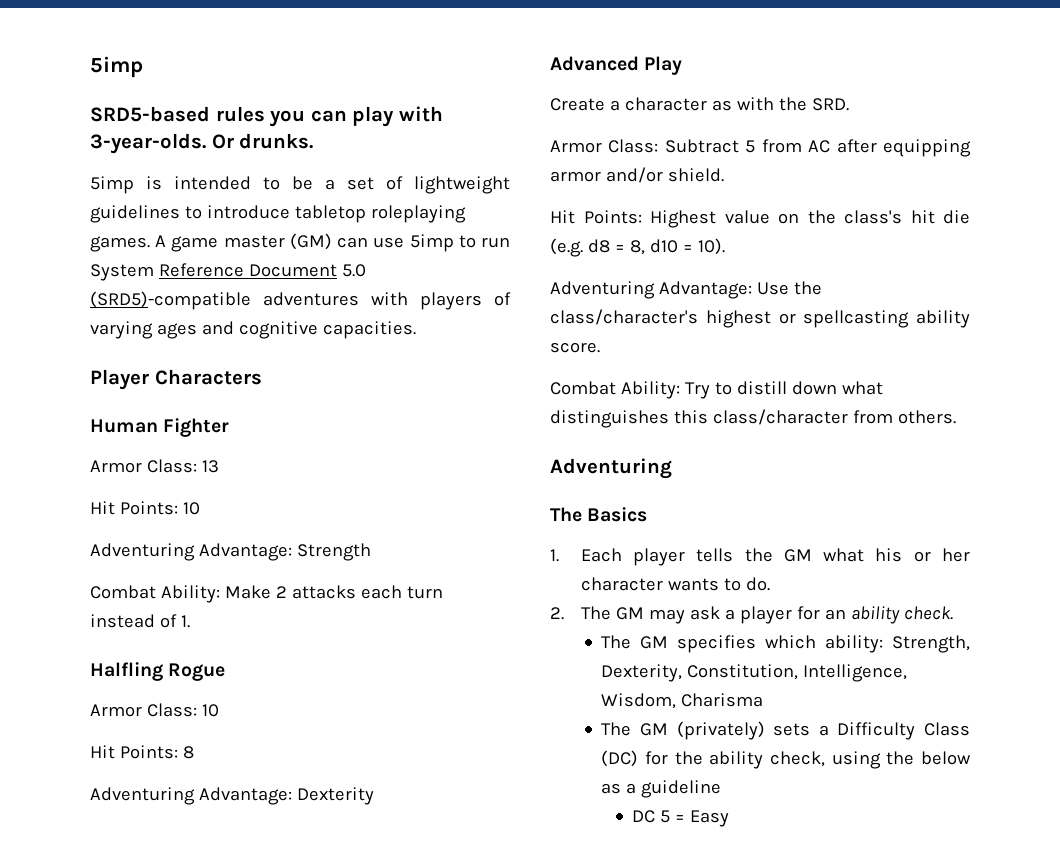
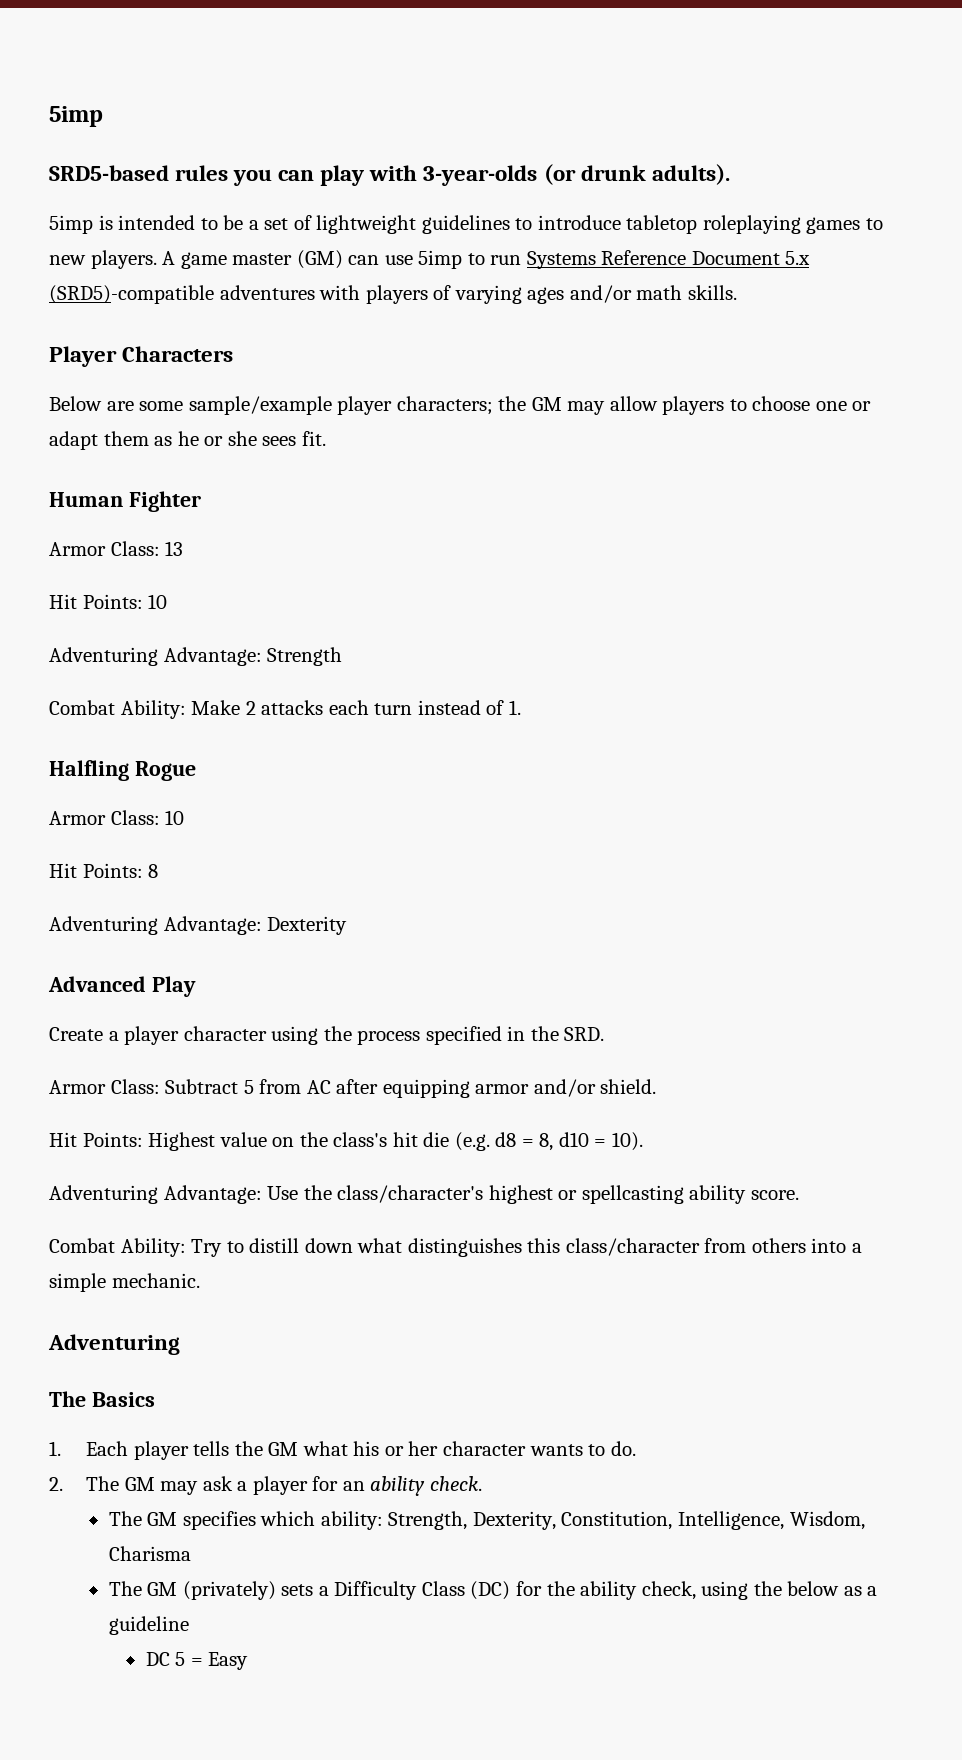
- SRD5-based rules you can play with 3-year-olds. Or drunks.
+ SRD5-based rules you can play with 3-year-olds (or drunk adults).
- 5imp is intended to be a set of lightweight guidelines to introduce tabletop roleplaying games.
+ 5imp is intended to be a set of lightweight guidelines to introduce tabletop roleplaying games to new players.
- A game master (GM) can use 5imp to run System Reference Document 5.0 (SRD5)-compatible adventures with players of varying ages and cognitive capacities.
+ A game master (GM) can use 5imp to run Systems Reference Document 5.x (SRD5)-compatible adventures with players of varying ages and/or math skills.
+ Below are some sample/example player characters; the GM may allow players to choose one or adapt them as he or she sees fit.
- Create a character as with the SRD.
+ Create a player character using the process specified in the SRD.
- Combat Ability: Try to distill down what distinguishes this class/character from others.
+ Combat Ability: Try to distill down what distinguishes this class/character from others into a simple mechanic.

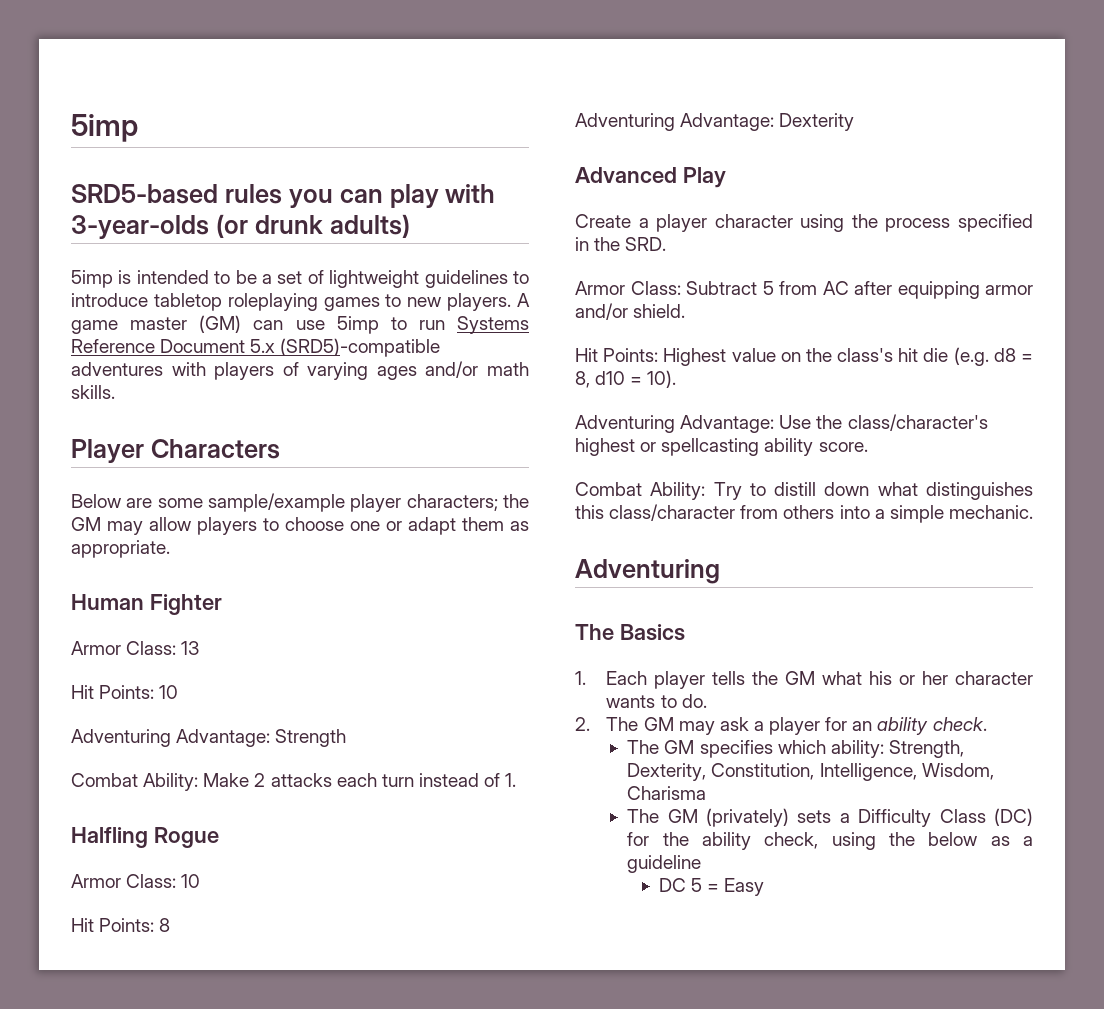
- SRD5-based rules you can play with 3-year-olds (or drunk adults).
+ SRD5-based rules you can play with 3-year-olds (or drunk adults)
- Below are some sample/example player characters; the GM may allow players to choose one or adapt them as he or she sees fit.
+ Below are some sample/example player characters; the GM may allow players to choose one or adapt them as appropriate.

